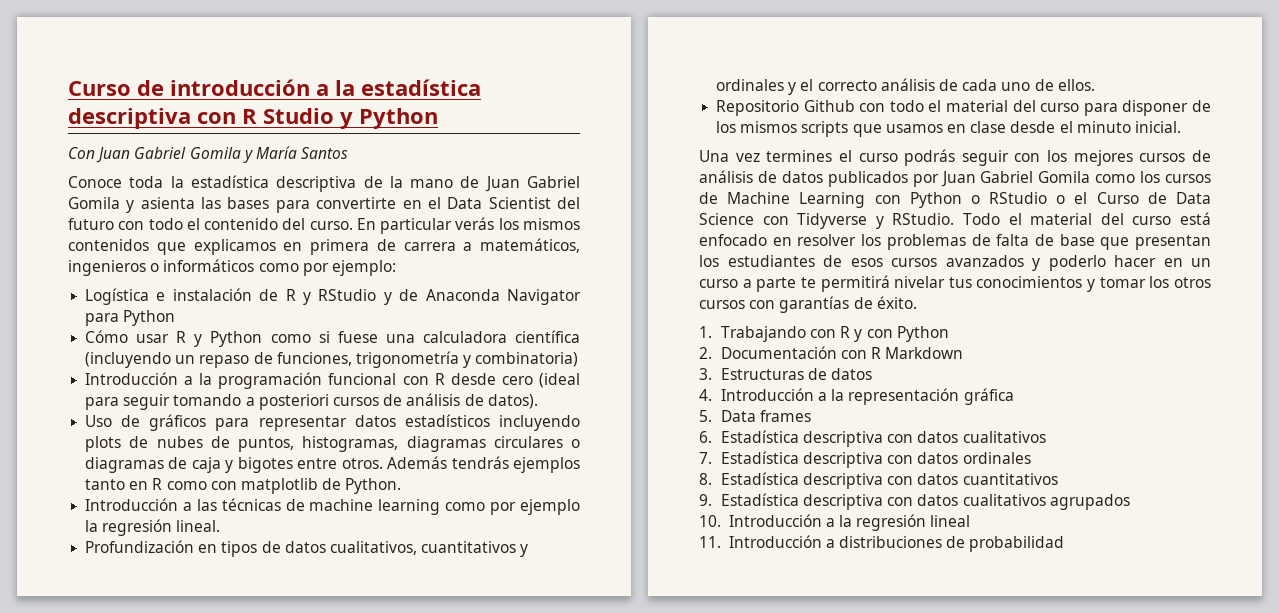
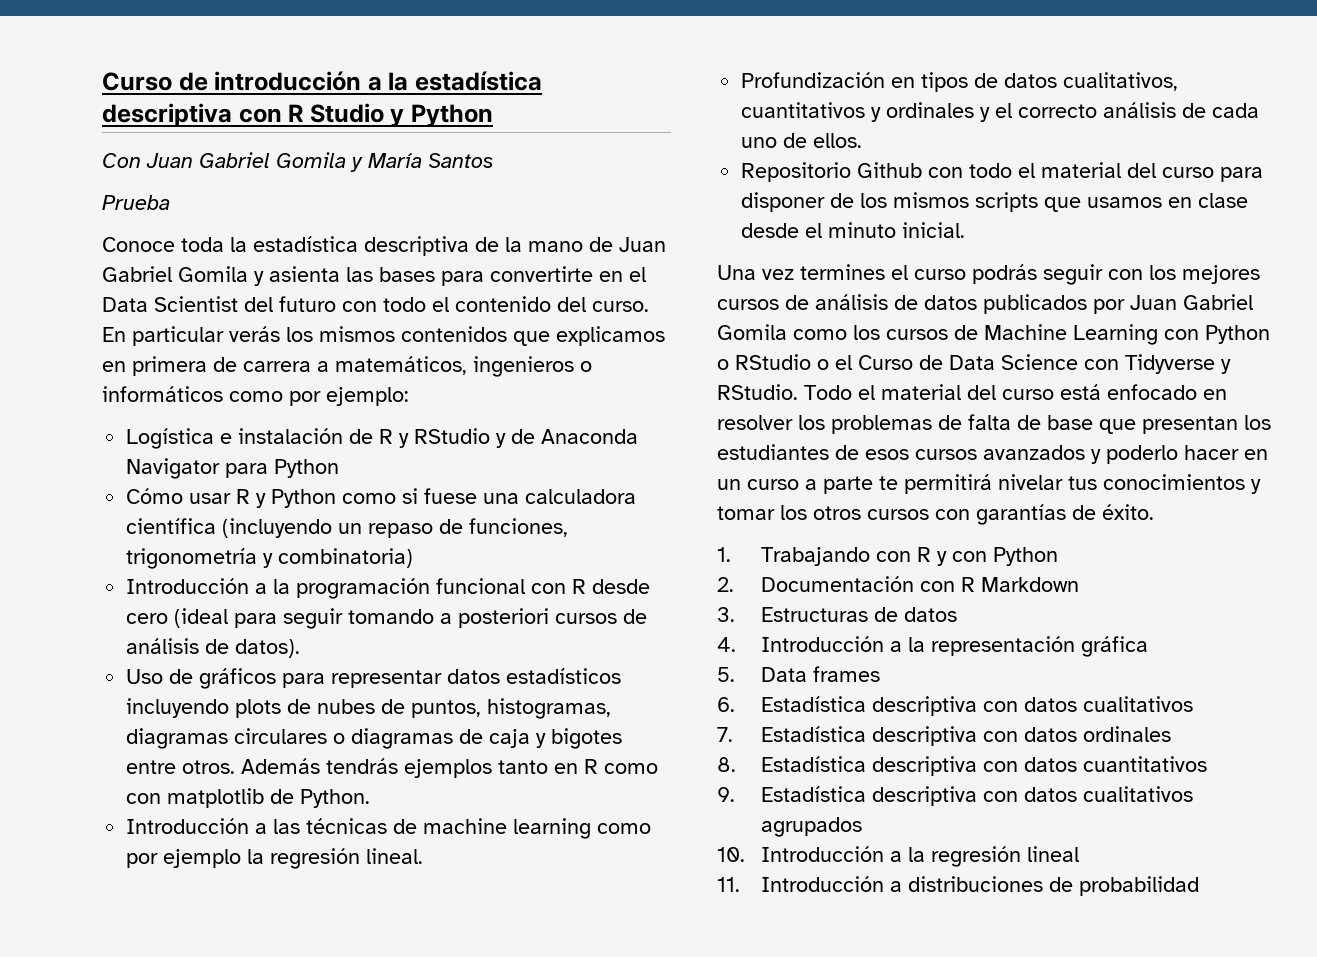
+ Prueba

